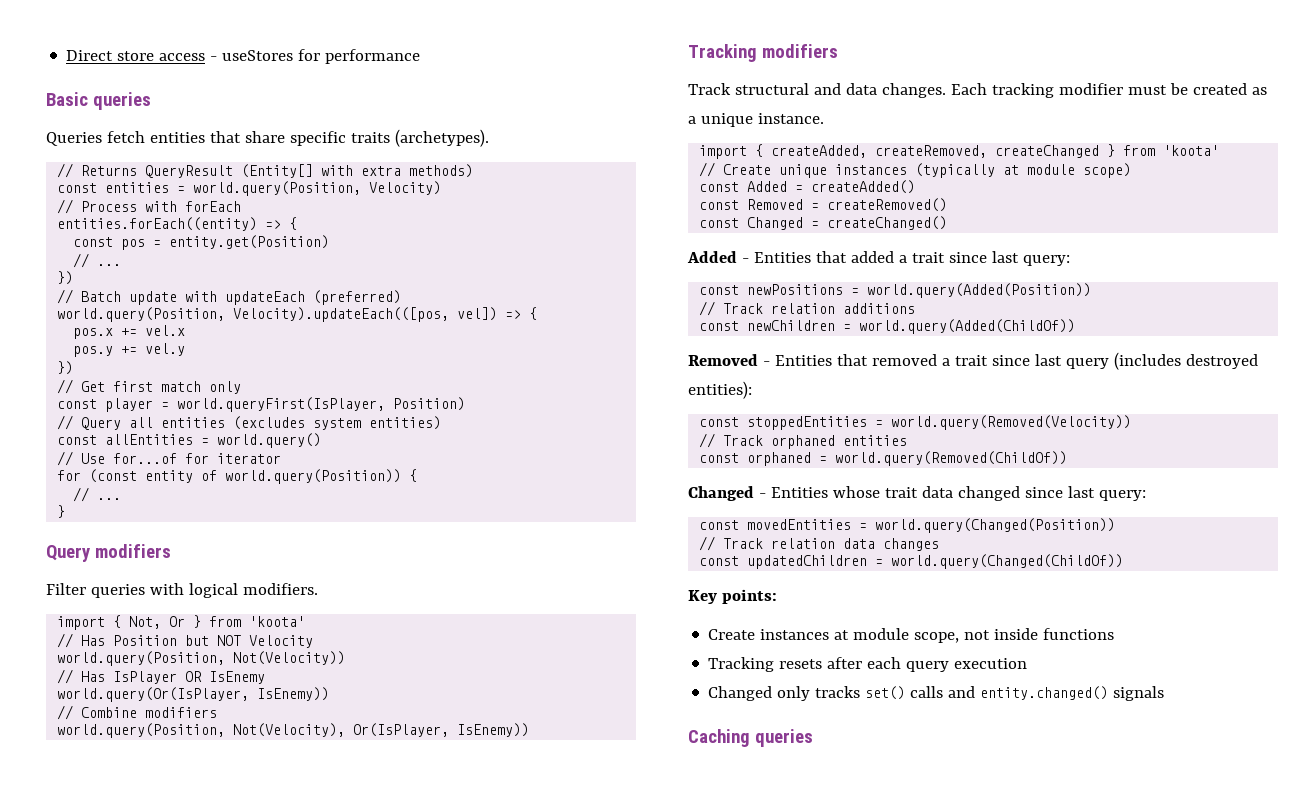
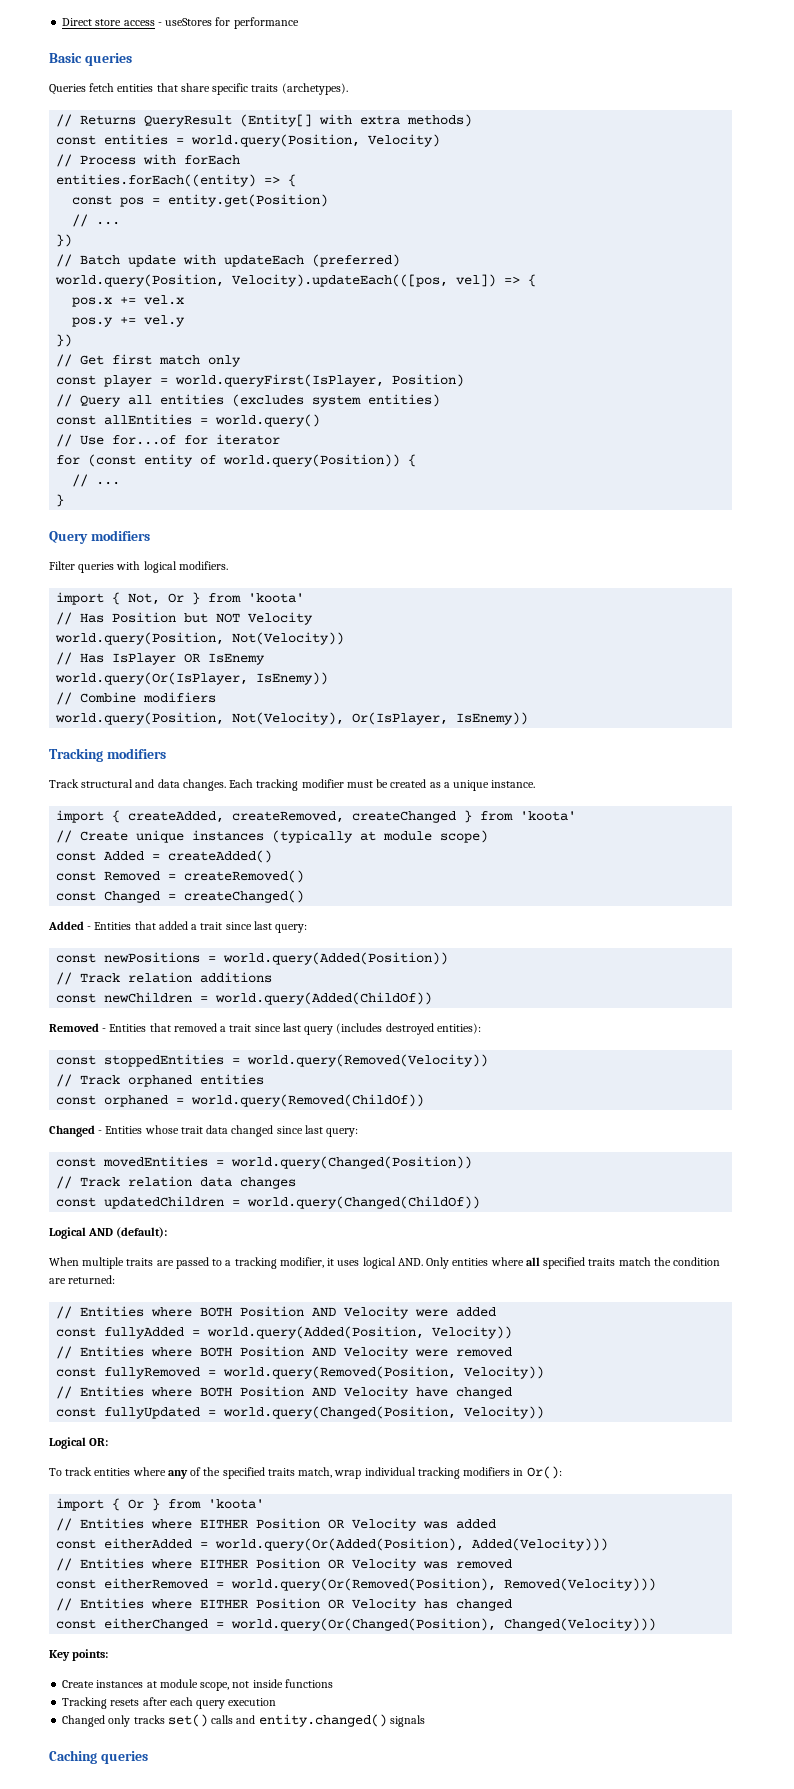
+ Logical AND (default):
+ When multiple traits are passed to a tracking modifier, it uses logical AND. Only entities where all specified traits match the condition are returned:
+ // Entities where BOTH Position AND Velocity were added
+ const fullyAdded = world.query(Added(Position, Velocity))
+ // Entities where BOTH Position AND Velocity were removed
+ const fullyRemoved = world.query(Removed(Position, Velocity))
+ // Entities where BOTH Position AND Velocity have changed
+ const fullyUpdated = world.query(Changed(Position, Velocity))
+ Logical OR:
+ To track entities where any of the specified traits match, wrap individual tracking modifiers in Or():
+ import { Or } from 'koota'
+ // Entities where EITHER Position OR Velocity was added
+ const eitherAdded = world.query(Or(Added(Position), Added(Velocity)))
+ // Entities where EITHER Position OR Velocity was removed
+ const eitherRemoved = world.query(Or(Removed(Position), Removed(Velocity)))
+ // Entities where EITHER Position OR Velocity has changed
+ const eitherChanged = world.query(Or(Changed(Position), Changed(Velocity)))

